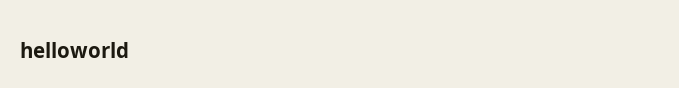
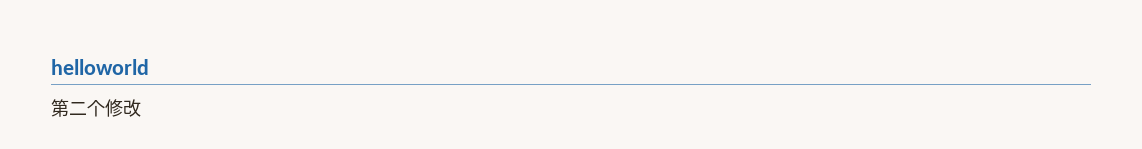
+ 第二个修改

